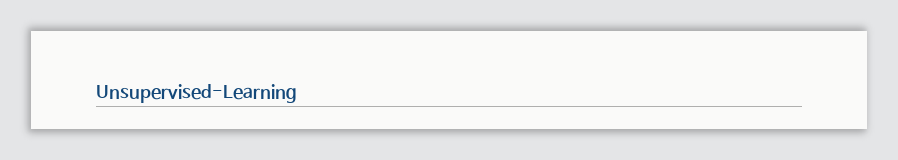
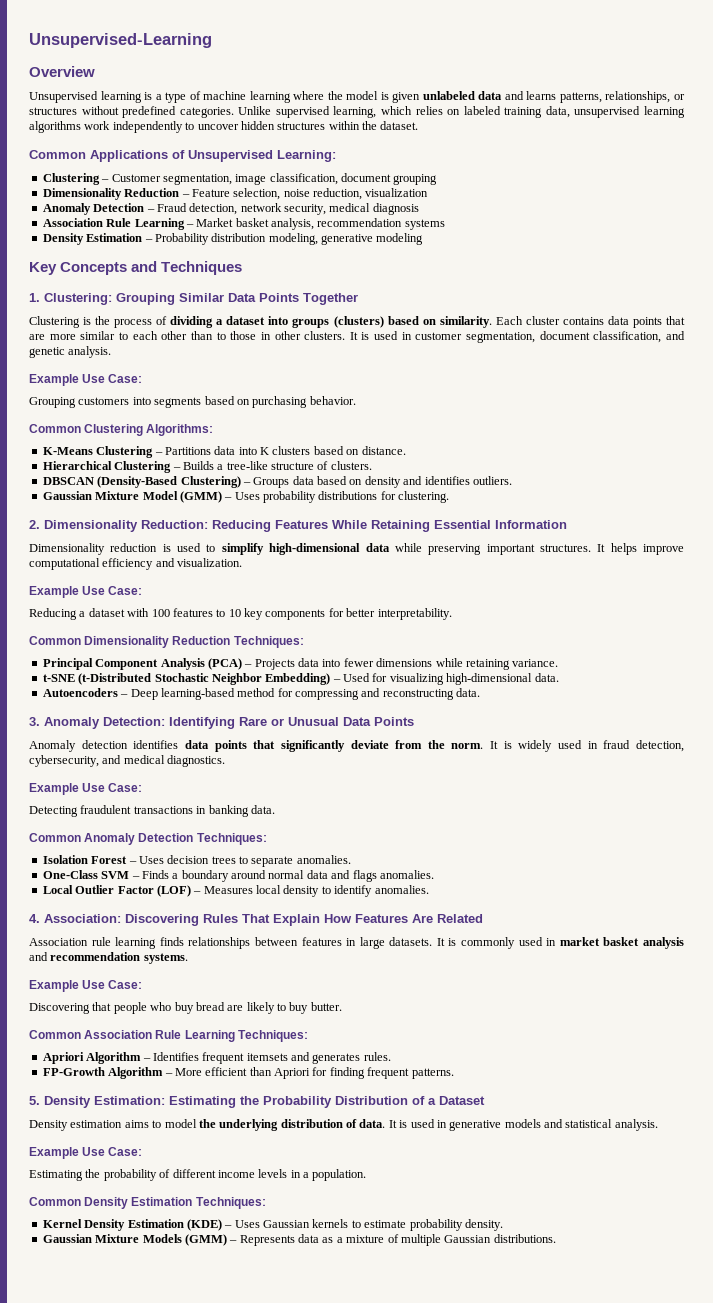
+ Overview
+ Unsupervised learning is a type of machine learning where the model is given unlabeled data and learns patterns, relationships, or structures without predefined categories. Unlike supervised learning, which relies on labeled training data, unsupervised learning algorithms work independently to uncover hidden structures within the dataset.
+ Common Applications of Unsupervised Learning:
+ Clustering – Customer segmentation, image classification, document grouping
+ Dimensionality Reduction – Feature selection, noise reduction, visualization
+ Anomaly Detection – Fraud detection, network security, medical diagnosis
+ Association Rule Learning – Market basket analysis, recommendation systems
+ Density Estimation – Probability distribution modeling, generative modeling
+ Key Concepts and Techniques
+ 1. Clustering: Grouping Similar Data Points Together
+ Clustering is the process of dividing a dataset into groups (clusters) based on similarity. Each cluster contains data points that are more similar to each other than to those in other clusters. It is used in customer segmentation, document classification, and genetic analysis.
+ Example Use Case:
+ Grouping customers into segments based on purchasing behavior.
+ Common Clustering Algorithms:
+ K-Means Clustering – Partitions data into K clusters based on distance.
+ Hierarchical Clustering – Builds a tree-like structure of clusters.
+ DBSCAN (Density-Based Clustering) – Groups data based on density and identifies outliers.
+ Gaussian Mixture Model (GMM) – Uses probability distributions for clustering.
+ 2. Dimensionality Reduction: Reducing Features While Retaining Essential Information
+ Dimensionality reduction is used to simplify high-dimensional data while preserving important structures. It helps improve computational efficiency and visualization.
+ Example Use Case:
+ Reducing a dataset with 100 features to 10 key components for better interpretability.
+ Common Dimensionality Reduction Techniques:
+ Principal Component Analysis (PCA) – Projects data into fewer dimensions while retaining variance.
+ t-SNE (t-Distributed Stochastic Neighbor Embedding) – Used for visualizing high-dimensional data.
+ Autoencoders – Deep learning-based method for compressing and reconstructing data.
+ 3. Anomaly Detection: Identifying Rare or Unusual Data Points
+ Anomaly detection identifies data points that significantly deviate from the norm. It is widely used in fraud detection, cybersecurity, and medical diagnostics.
+ Example Use Case:
+ Detecting fraudulent transactions in banking data.
+ Common Anomaly Detection Techniques:
+ Isolation Forest – Uses decision trees to separate anomalies.
+ One-Class SVM – Finds a boundary around normal data and flags anomalies.
+ Local Outlier Factor (LOF) – Measures local density to identify anomalies.
+ 4. Association: Discovering Rules That Explain How Features Are Related
+ Association rule learning finds relationships between features in large datasets. It is commonly used in market basket analysis and recommendation systems.
+ Example Use Case:
+ Discovering that people who buy bread are likely to buy butter.
+ Common Association Rule Learning Techniques:
+ Apriori Algorithm – Identifies frequent itemsets and generates rules.
+ FP-Growth Algorithm – More efficient than Apriori for finding frequent patterns.
+ 5. Density Estimation: Estimating the Probability Distribution of a Dataset
+ Density estimation aims to model the underlying distribution of data. It is used in generative models and statistical analysis.
+ Example Use Case:
+ Estimating the probability of different income levels in a population.
+ Common Density Estimation Techniques:
+ Kernel Density Estimation (KDE) – Uses Gaussian kernels to estimate probability density.
+ Gaussian Mixture Models (GMM) – Represents data as a mixture of multiple Gaussian distributions.

